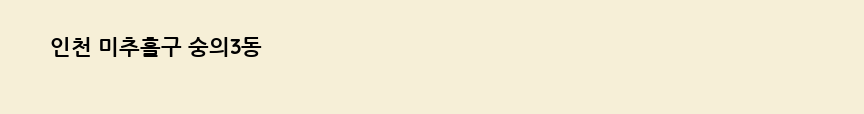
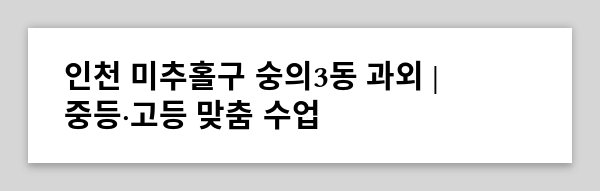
- 인천 미추홀구 숭의3동
+ 인천 미추홀구 숭의3동 과외 | 중등·고등 맞춤 수업

